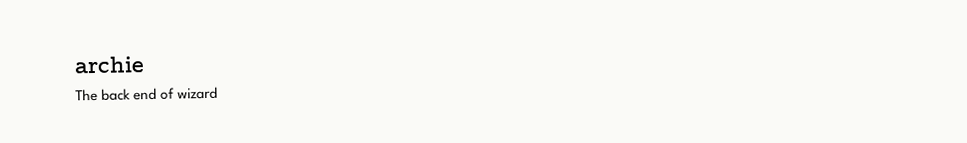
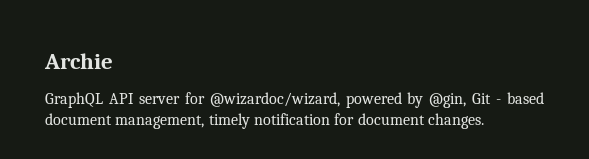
- archie
- The back end of wizard
+ Archie
+ GraphQL API server for @wizardoc/wizard, powered by @gin, Git - based document management, timely notification for document changes.

